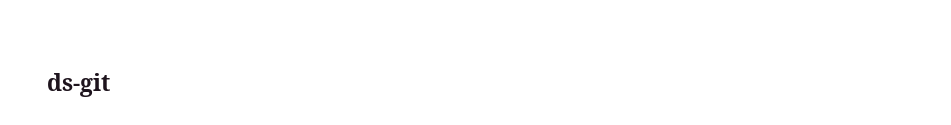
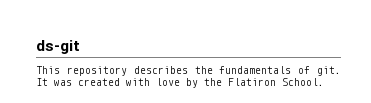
+ This repository describes the fundamentals of git. It was created with love by the Flatiron School.

